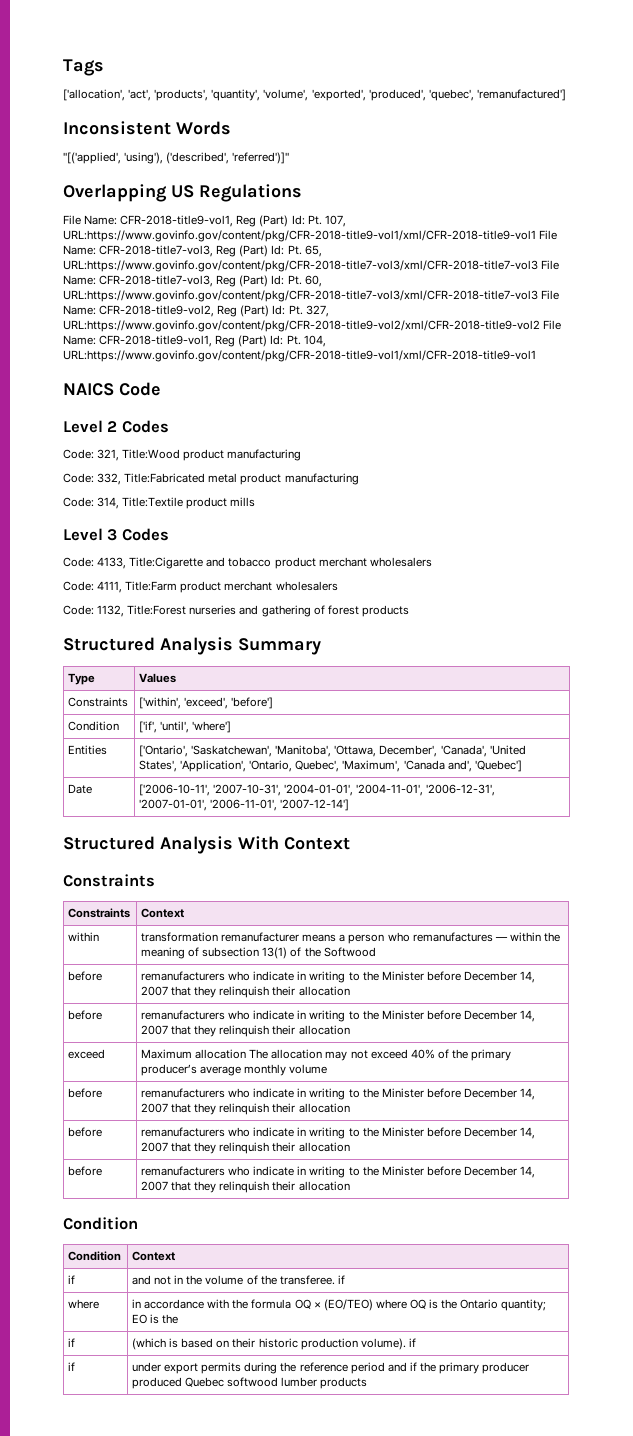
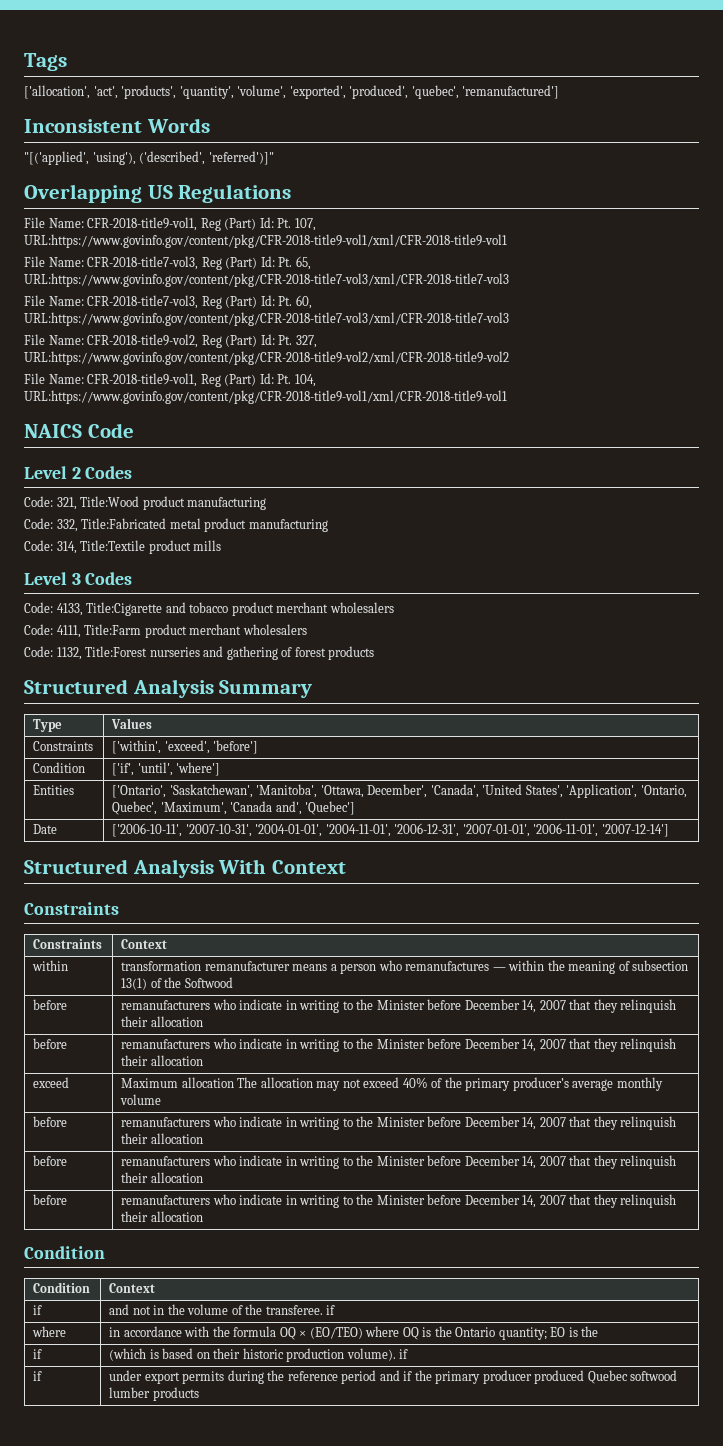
- File Name: CFR-2018-title9-vol1, Reg (Part) Id: Pt. 107, URL:https://www.govinfo.gov/content/pkg/CFR-2018-title9-vol1/xml/CFR-2018-title9-vol1 File Name: CFR-2018-title7-vol3, Reg (Part) Id: Pt. 65, URL:https://www.govinfo.gov/content/pkg/CFR-2018-title7-vol3/xml/CFR-2018-title7-vol3 File Name: CFR-2018-title7-vol3, Reg (Part) Id: Pt. 60, URL:https://www.govinfo.gov/content/pkg/CFR-2018-title7-vol3/xml/CFR-2018-title7-vol3 File Name: CFR-2018-title9-vol2, Reg (Part) Id: Pt. 327, URL:https://www.govinfo.gov/content/pkg/CFR-2018-title9-vol2/xml/CFR-2018-title9-vol2 File Name: CFR-2018-title9-vol1, Reg (Part) Id: Pt. 104, URL:https://www.govinfo.gov/content/pkg/CFR-2018-title9-vol1/xml/CFR-2018-title9-vol1
+ File Name: CFR-2018-title9-vol1, Reg (Part) Id: Pt. 107, URL:https://www.govinfo.gov/content/pkg/CFR-2018-title9-vol1/xml/CFR-2018-title9-vol1
+ File Name: CFR-2018-title7-vol3, Reg (Part) Id: Pt. 65, URL:https://www.govinfo.gov/content/pkg/CFR-2018-title7-vol3/xml/CFR-2018-title7-vol3
+ File Name: CFR-2018-title7-vol3, Reg (Part) Id: Pt. 60, URL:https://www.govinfo.gov/content/pkg/CFR-2018-title7-vol3/xml/CFR-2018-title7-vol3
+ File Name: CFR-2018-title9-vol2, Reg (Part) Id: Pt. 327, URL:https://www.govinfo.gov/content/pkg/CFR-2018-title9-vol2/xml/CFR-2018-title9-vol2
+ File Name: CFR-2018-title9-vol1, Reg (Part) Id: Pt. 104, URL:https://www.govinfo.gov/content/pkg/CFR-2018-title9-vol1/xml/CFR-2018-title9-vol1

